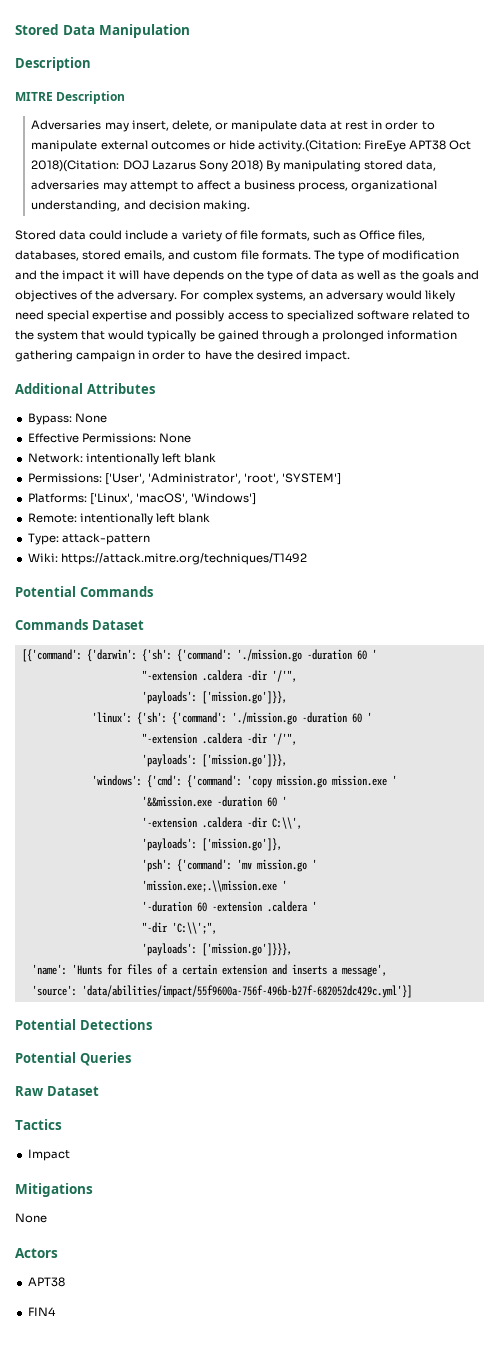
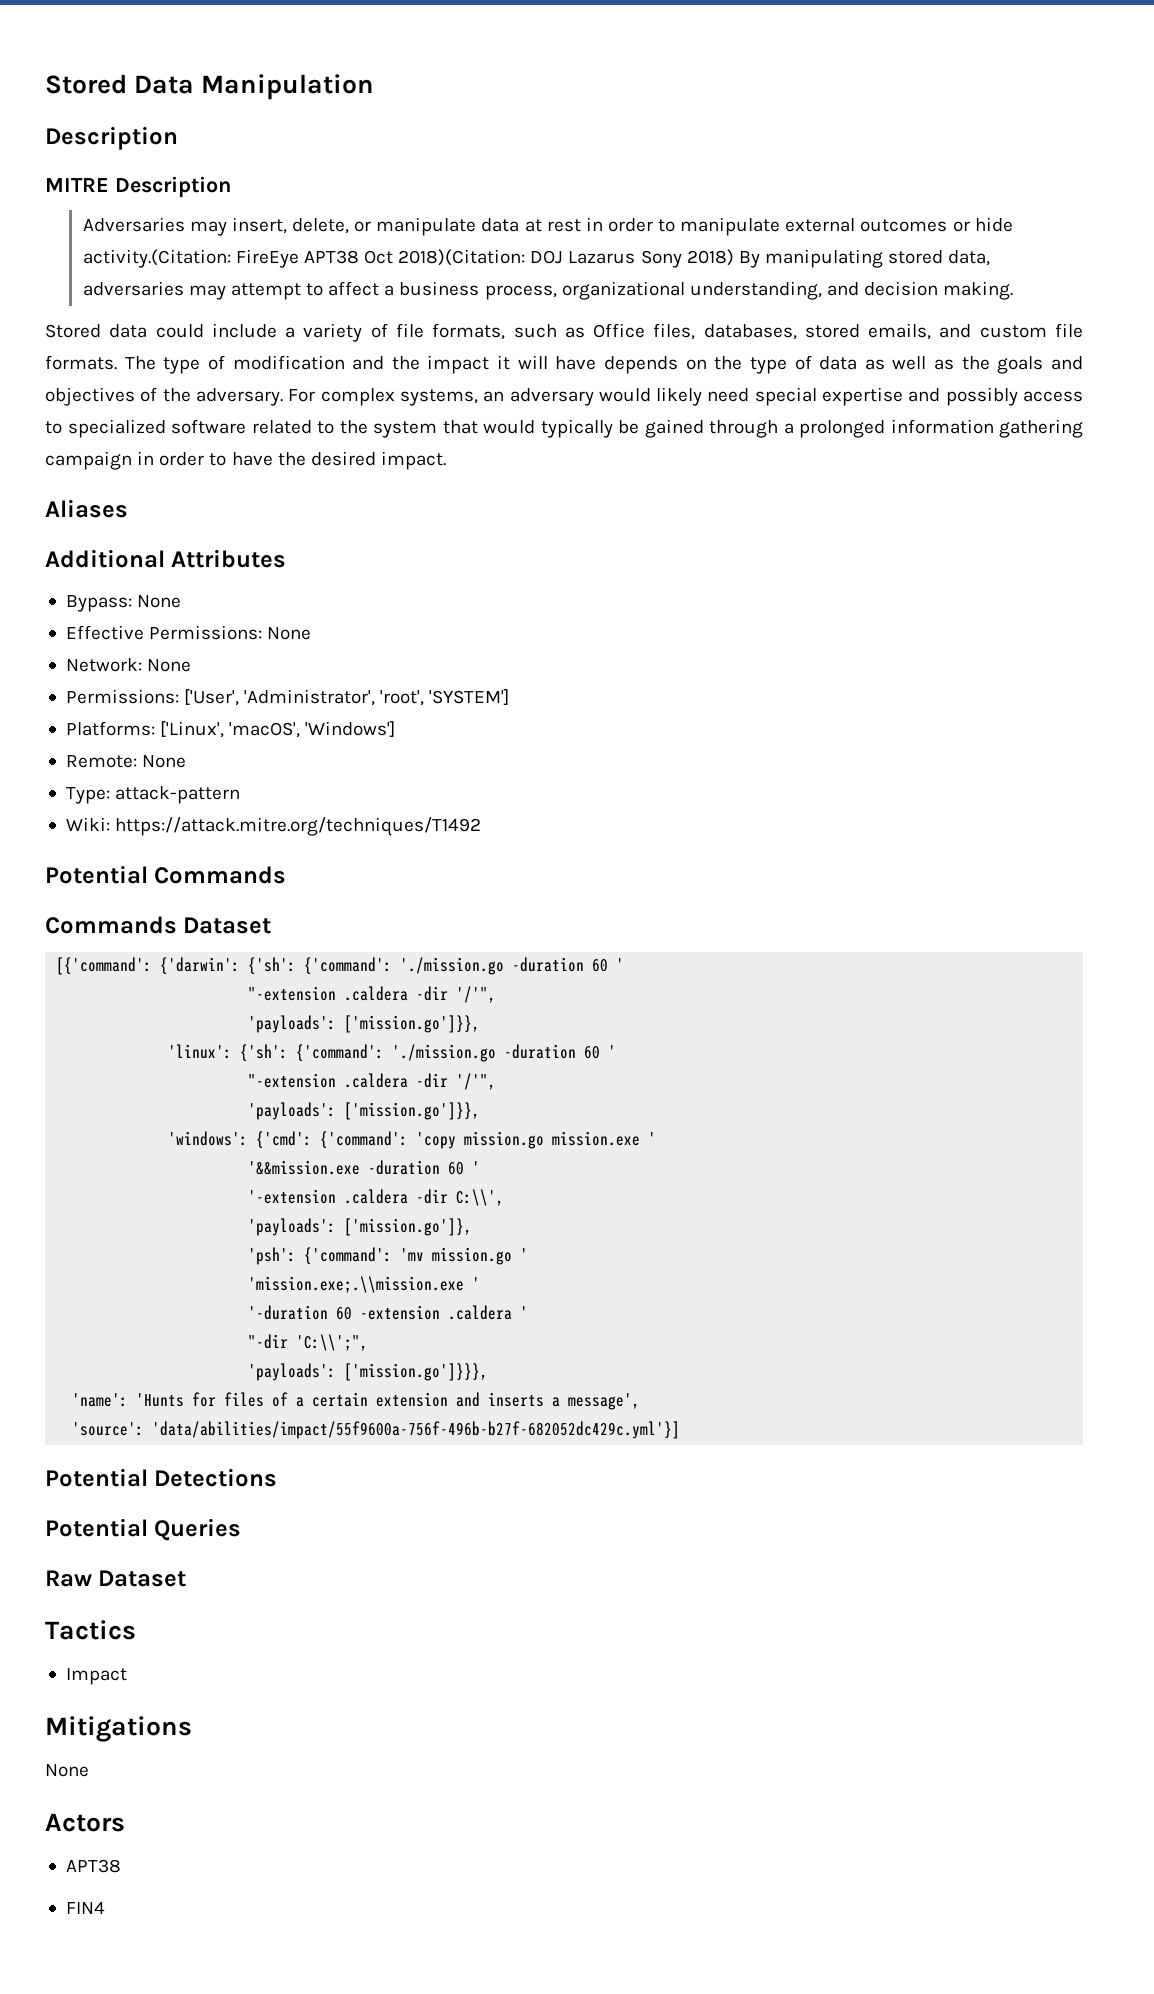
+ Aliases
- Network: intentionally left blank
+ Network: None
- Remote: intentionally left blank
+ Remote: None

